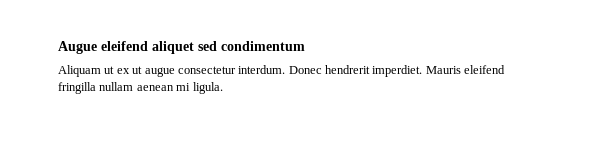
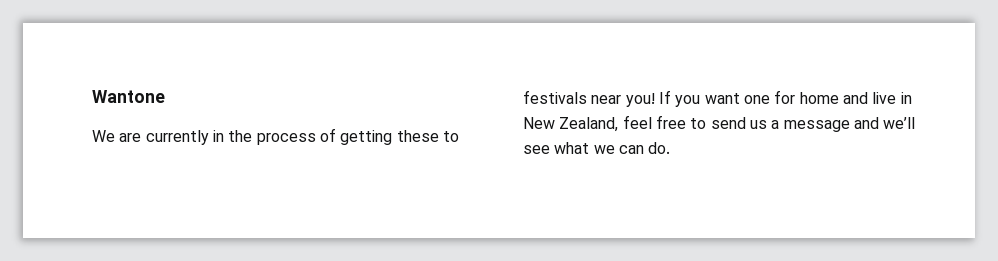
- Augue eleifend aliquet sed condimentum
- Aliquam ut ex ut augue consectetur interdum. Donec hendrerit imperdiet. Mauris eleifend fringilla nullam aenean mi ligula.
+ Wantone
+ We are currently in the process of getting these to festivals near you! If you want one for home and live in New Zealand, feel free to send us a message and we’ll see what we can do.

